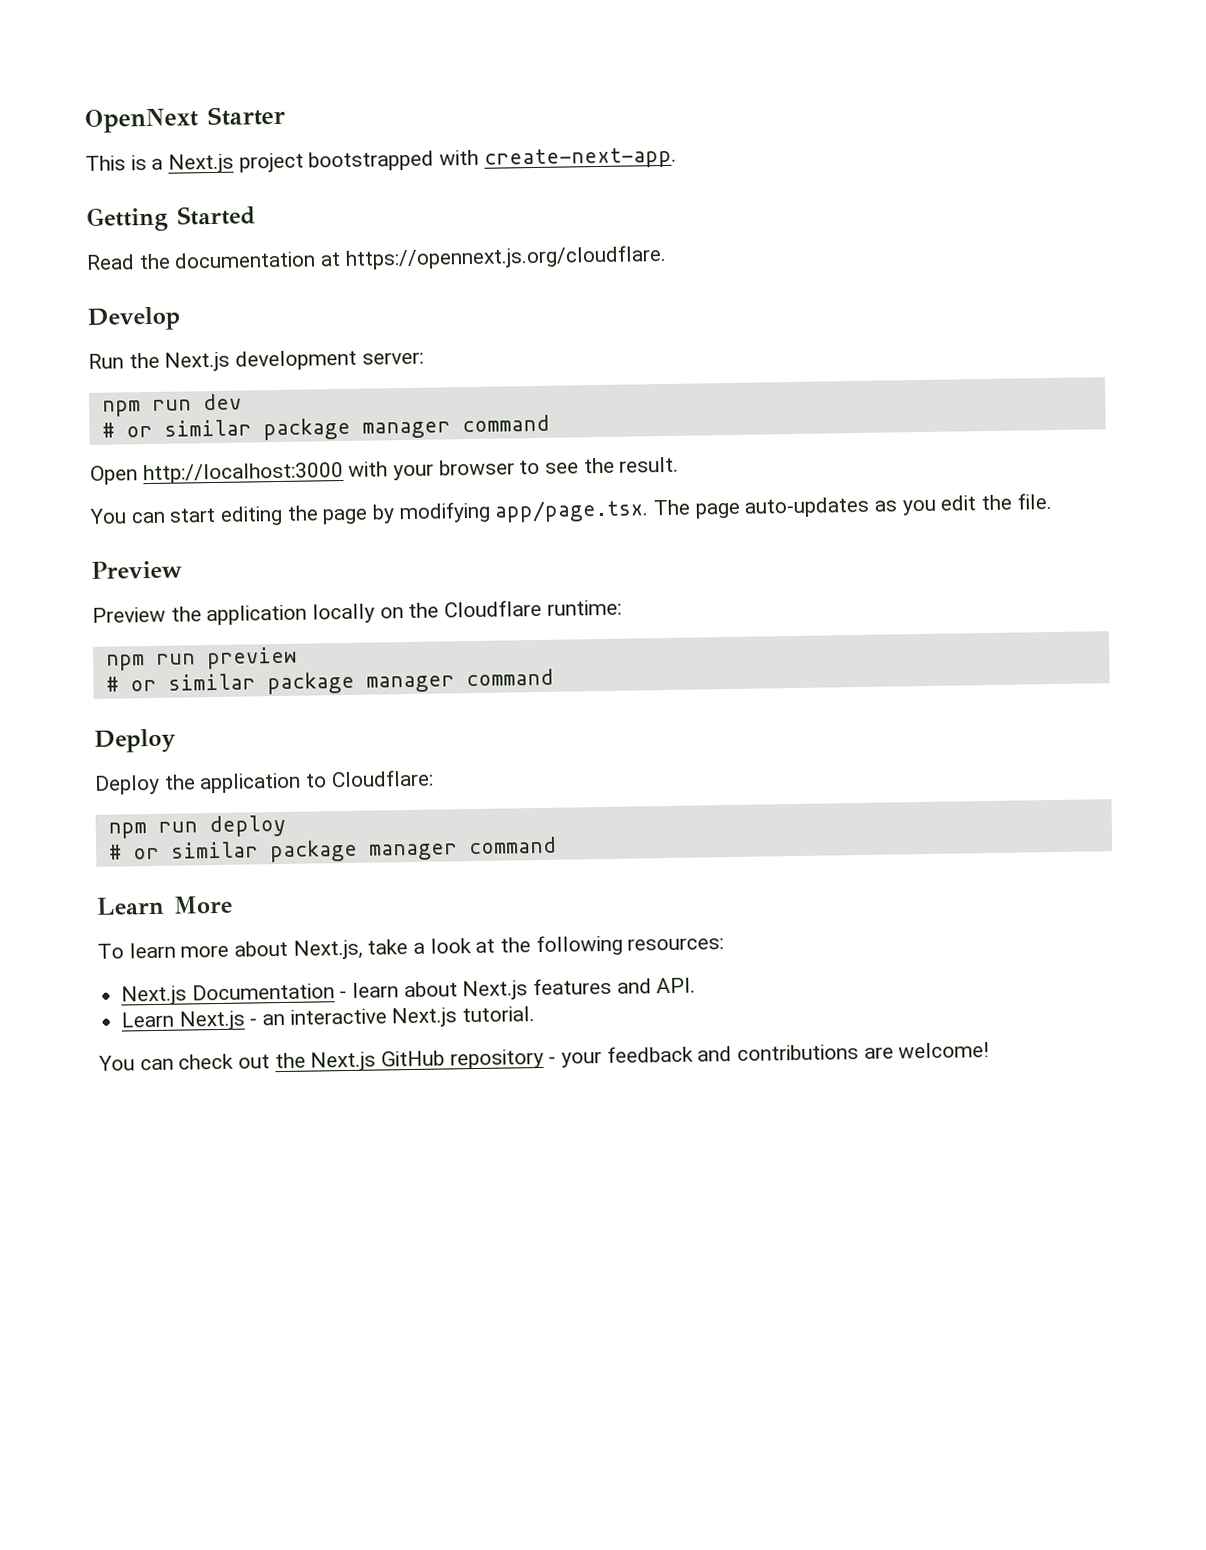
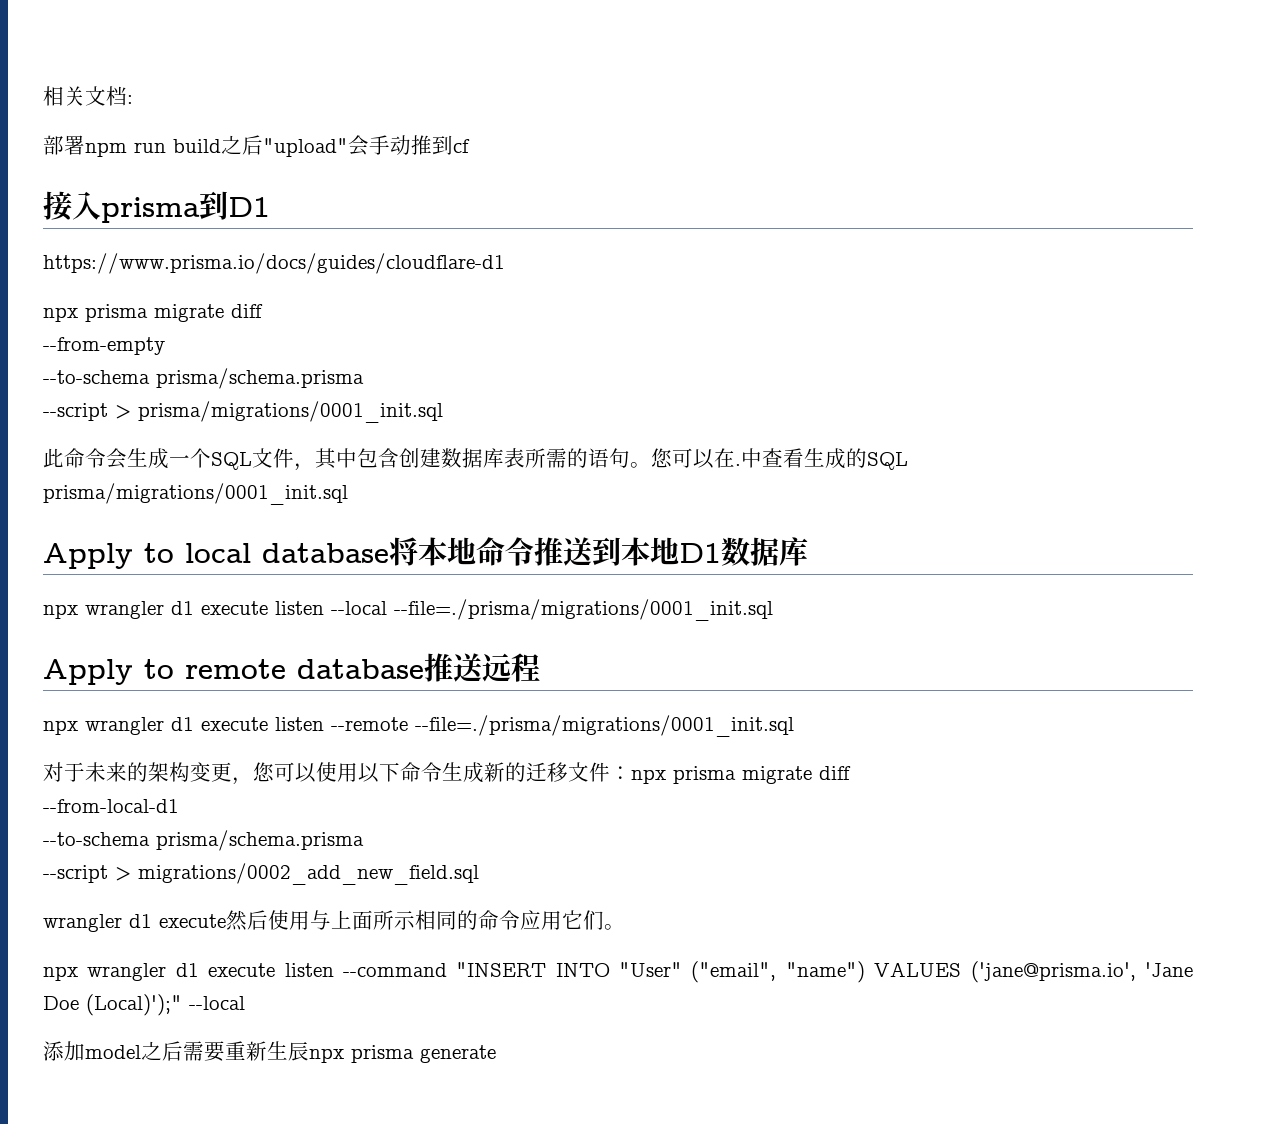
- OpenNext Starter
- This is a Next.js project bootstrapped with create-next-app.
- Getting Started
- Read the documentation at https://opennext.js.org/cloudflare.
- Develop
- Run the Next.js development server:
- npm run dev
- # or similar package manager command
- Open http://localhost:3000 with your browser to see the result.
- You can start editing the page by modifying app/page.tsx. The page auto-updates as you edit the file.
- Preview
- Preview the application locally on the Cloudflare runtime:
- npm run preview
- # or similar package manager command
- Deploy
- Deploy the application to Cloudflare:
- npm run deploy
- # or similar package manager command
- Learn More
- To learn more about Next.js, take a look at the following resources:
- Next.js Documentation - learn about Next.js features and API.
- Learn Next.js - an interactive Next.js tutorial.
- You can check out the Next.js GitHub repository - your feedback and contributions are welcome!
+ 相关文档:
+ 部署npm run build之后"upload"会手动推到cf
+ 接入prisma到D1
+ https://www.prisma.io/docs/guides/cloudflare-d1
+ npx prisma migrate diff
+ --from-empty
+ --to-schema prisma/schema.prisma
+ --script > prisma/migrations/0001_init.sql
+ 此命令会生成一个SQL文件，其中包含创建数据库表所需的语句。您可以在.中查看生成的SQL prisma/migrations/0001_init.sql
+ Apply to local database将本地命令推送到本地D1数据库
+ npx wrangler d1 execute listen --local --file=./prisma/migrations/0001_init.sql
+ Apply to remote database推送远程
+ npx wrangler d1 execute listen --remote --file=./prisma/migrations/0001_init.sql
+ 对于未来的架构变更，您可以使用以下命令生成新的迁移文件：npx prisma migrate diff
+ --from-local-d1
+ --to-schema prisma/schema.prisma
+ --script > migrations/0002_add_new_field.sql
+ wrangler d1 execute然后使用与上面所示相同的命令应用它们。
+ npx wrangler d1 execute listen --command "INSERT INTO "User" ("email", "name") VALUES ('jane@prisma.io', 'Jane Doe (Local)');" --local
+ 添加model之后需要重新生辰npx prisma generate

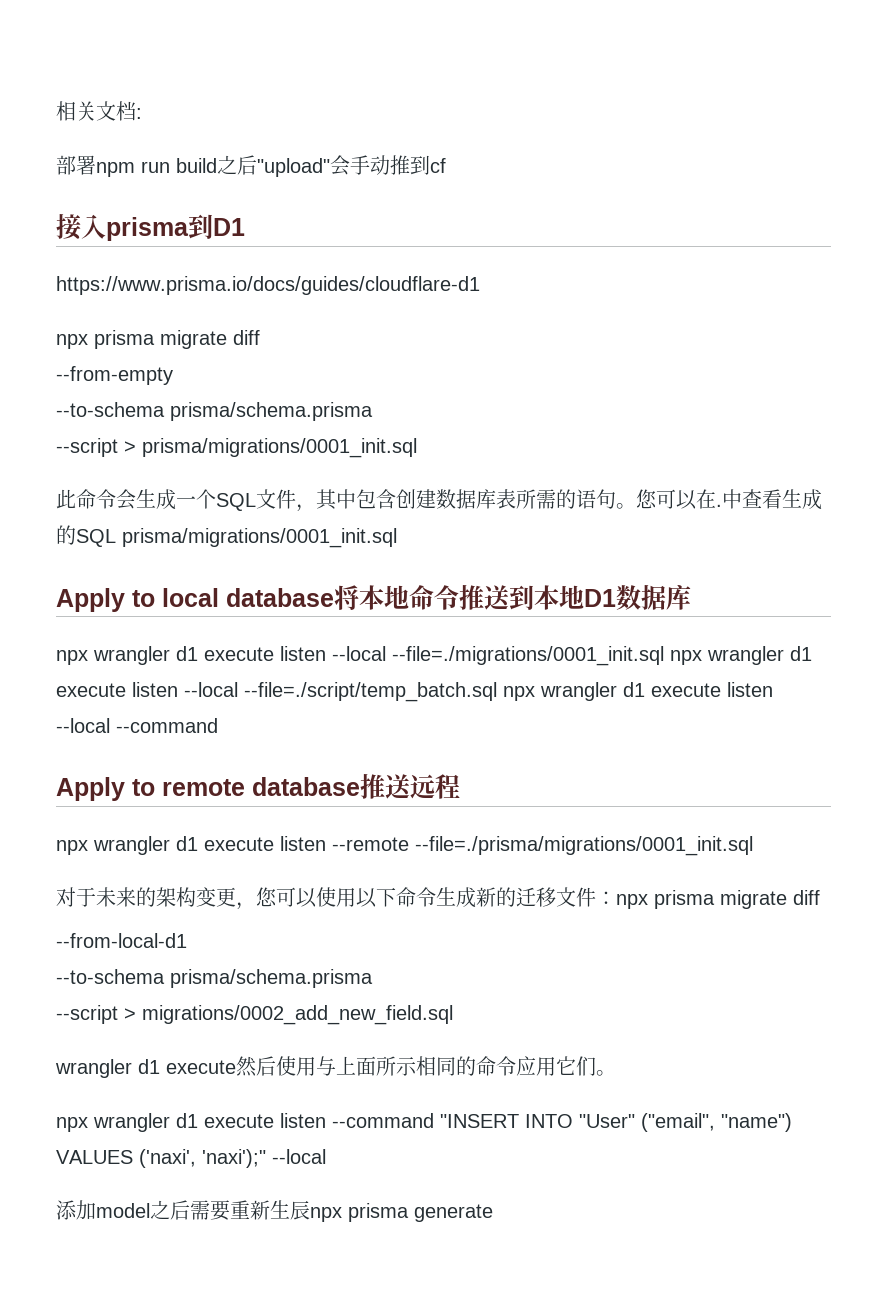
- npx wrangler d1 execute listen --local --file=./prisma/migrations/0001_init.sql
+ npx wrangler d1 execute listen --local --file=./migrations/0001_init.sql npx wrangler d1 execute listen --local --file=./script/temp_batch.sql npx wrangler d1 execute listen --local --command
- npx wrangler d1 execute listen --command "INSERT INTO "User" ("email", "name") VALUES ('jane@prisma.io', 'Jane Doe (Local)');" --local
+ npx wrangler d1 execute listen --command "INSERT INTO "User" ("email", "name") VALUES ('naxi', 'naxi');" --local

